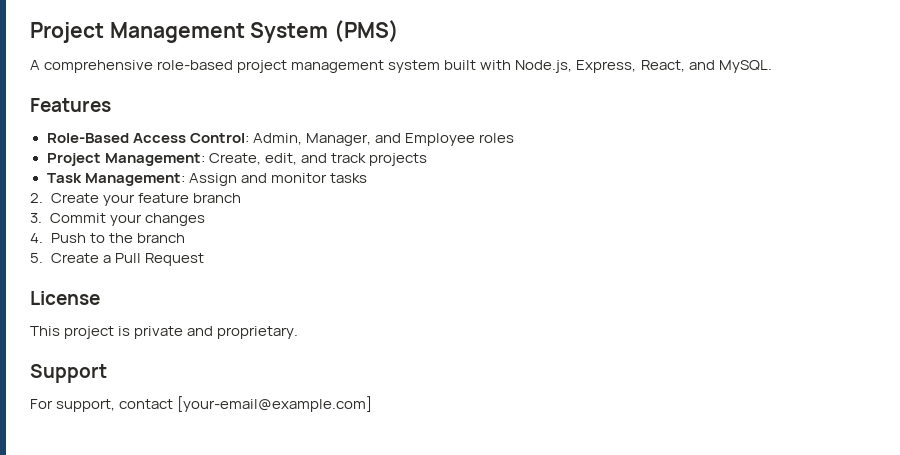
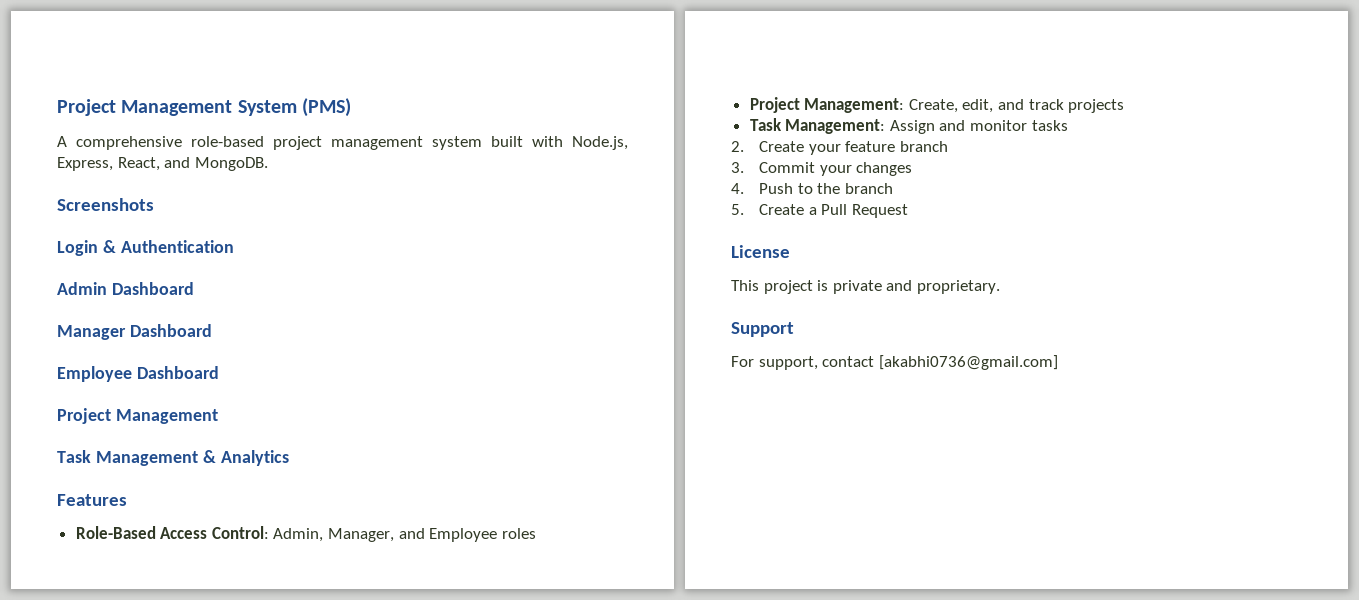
- A comprehensive role-based project management system built with Node.js, Express, React, and MySQL.
+ A comprehensive role-based project management system built with Node.js, Express, React, and MongoDB.
+ Screenshots
+ Login & Authentication
+ Admin Dashboard
+ Manager Dashboard
+ Employee Dashboard
+ Project Management
+ Task Management & Analytics
- For support, contact [your-email@example.com]
+ For support, contact [akabhi0736@gmail.com]

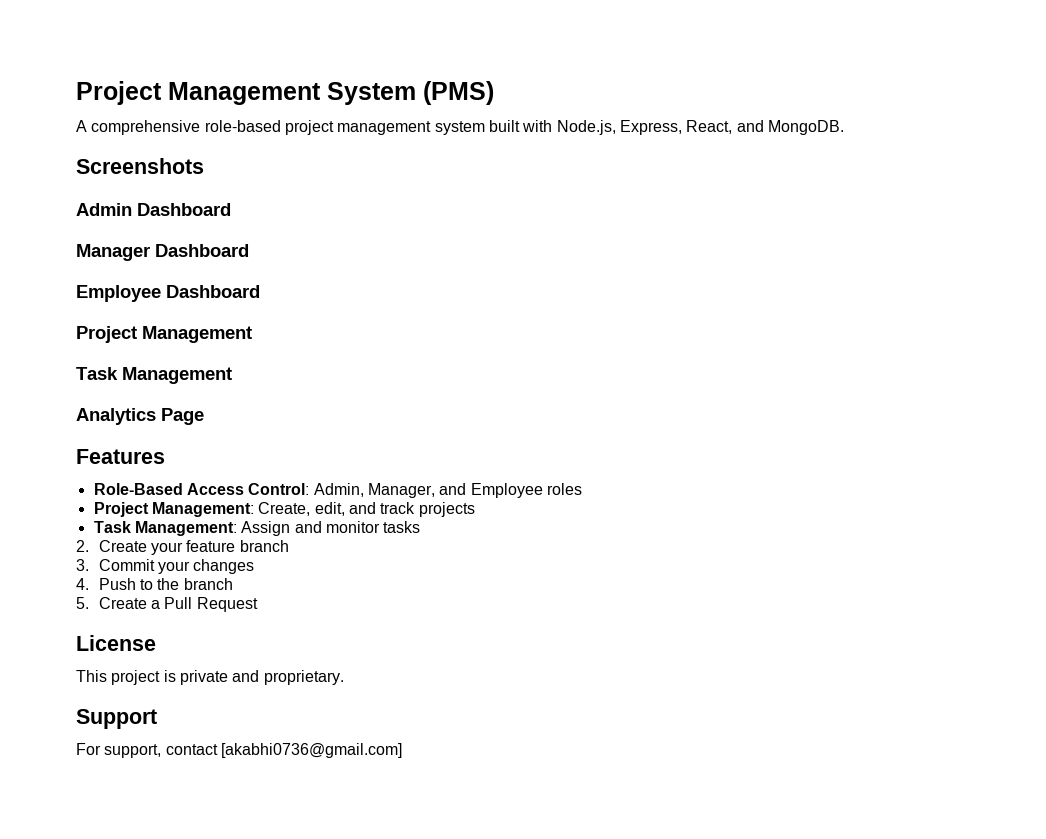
- Login & Authentication
- Task Management & Analytics
+ Task Management
+ Analytics Page

